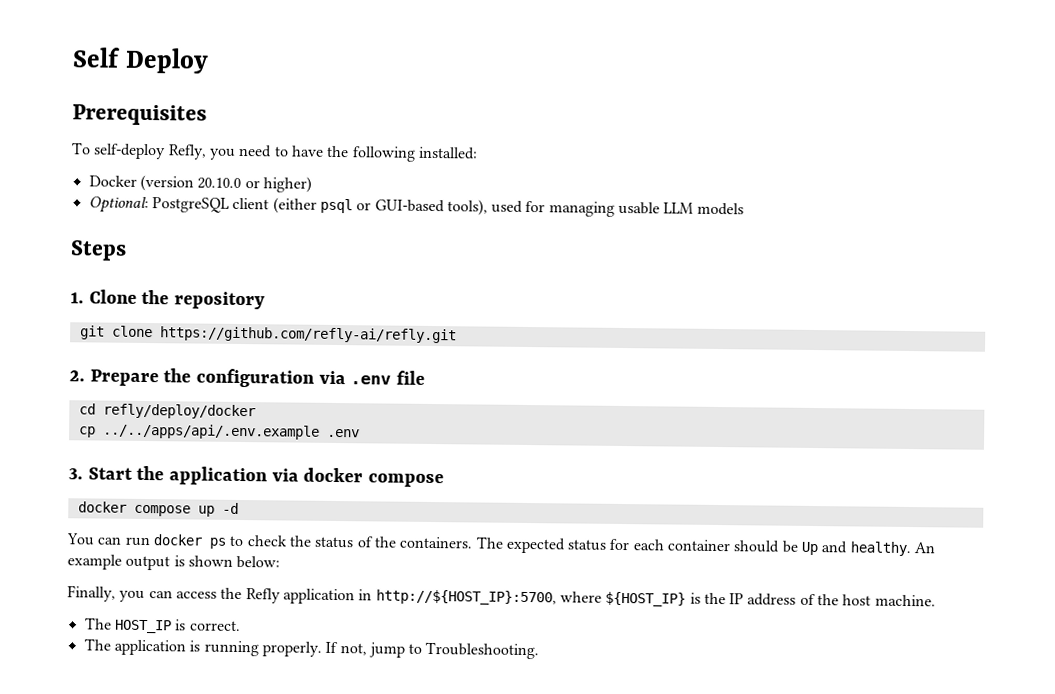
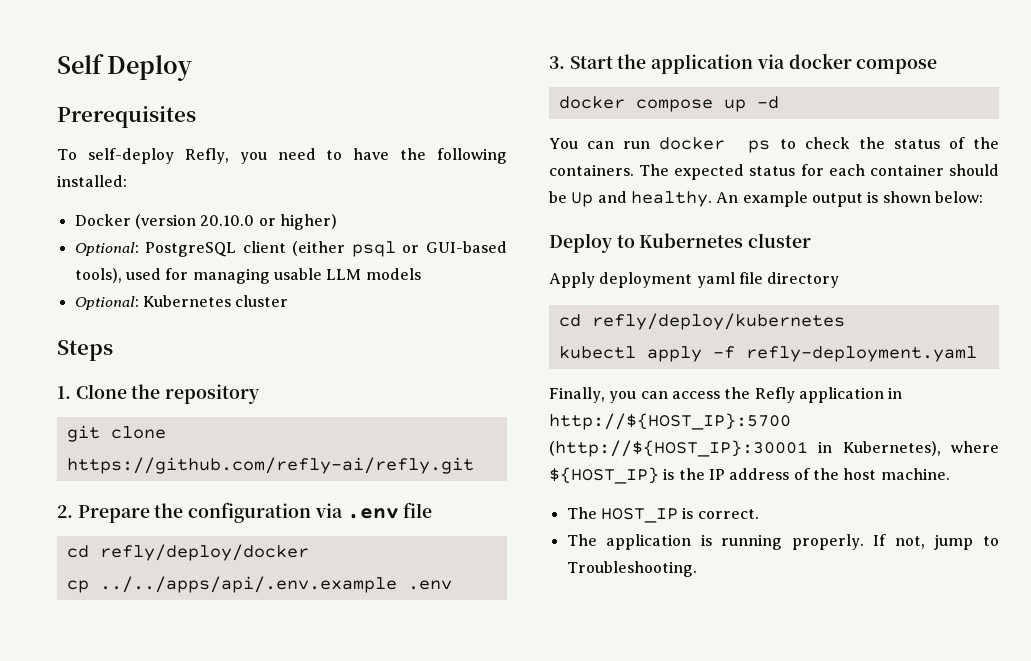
+ Optional: Kubernetes cluster
+ Deploy to Kubernetes cluster
+ Apply deployment yaml file directory
+ cd refly/deploy/kubernetes
+ kubectl apply -f refly-deployment.yaml
- Finally, you can access the Refly application in http://${HOST_IP}:5700, where ${HOST_IP} is the IP address of the host machine.
+ Finally, you can access the Refly application in http://${HOST_IP}:5700 (http://${HOST_IP}:30001 in Kubernetes), where ${HOST_IP} is the IP address of the host machine.

